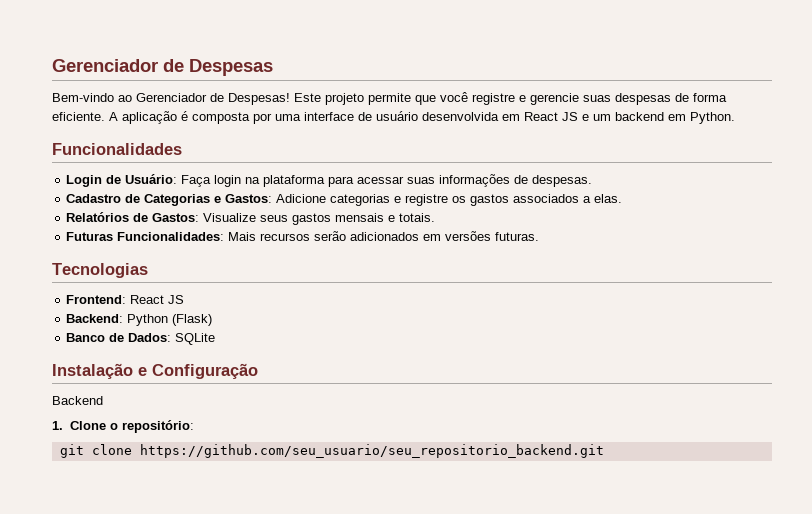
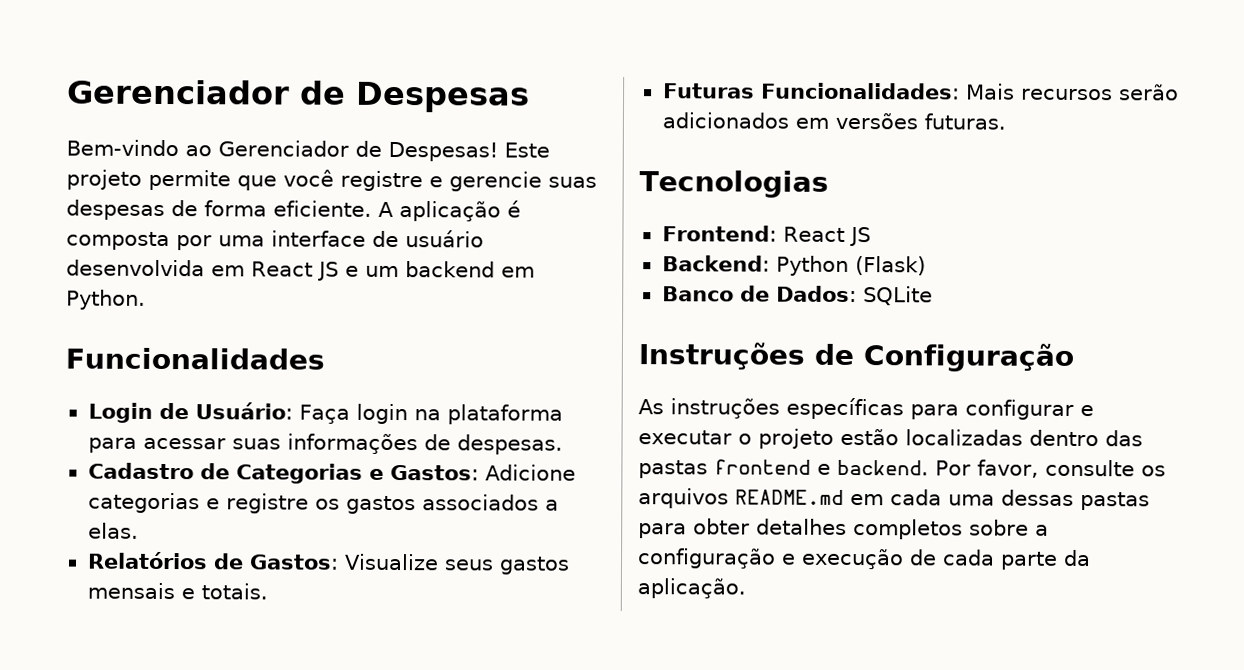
- Instalação e Configuração
+ Instruções de Configuração
- Backend
- 1. Clone o repositório:
- git clone https://github.com/seu_usuario/seu_repositorio_backend.git
+ As instruções específicas para configurar e executar o projeto estão localizadas dentro das pastas frontend e backend. Por favor, consulte os arquivos README.md em cada uma dessas pastas para obter detalhes completos sobre a configuração e execução de cada parte da aplicação.

